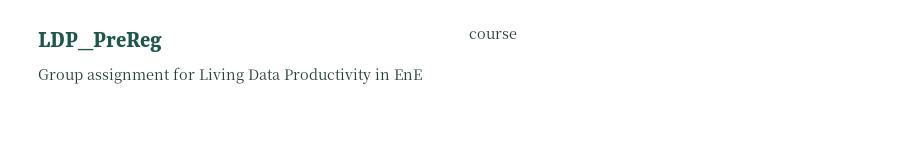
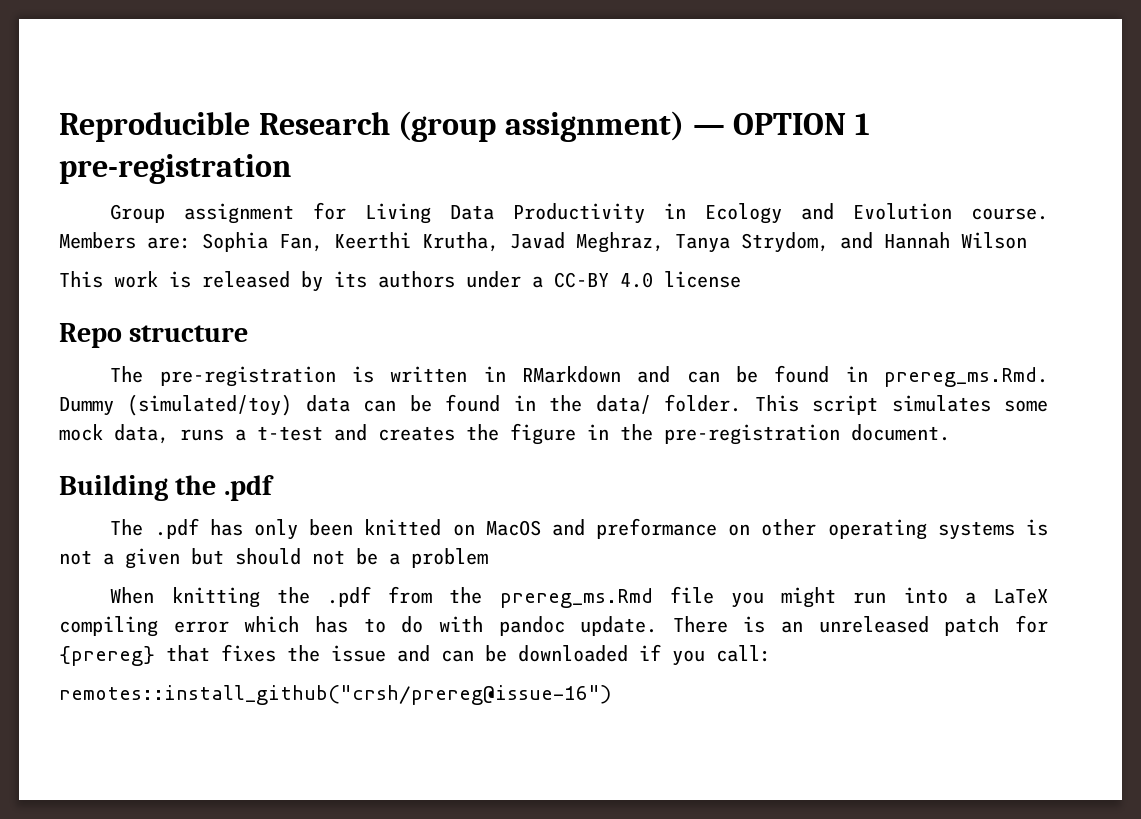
- LDP_PreReg
+ Reproducible Research (group assignment) — OPTION 1 pre-registration
- Group assignment for Living Data Productivity in EnE course
+ Group assignment for Living Data Productivity in Ecology and Evolution course. Members are: Sophia Fan, Keerthi Krutha, Javad Meghraz, Tanya Strydom, and Hannah Wilson
+ This work is released by its authors under a CC-BY 4.0 license
+ Repo structure
+ The pre-registration is written in RMarkdown and can be found in prereg_ms.Rmd. Dummy (simulated/toy) data can be found in the data/ folder. This script simulates some mock data, runs a t-test and creates the figure in the pre-registration document.
+ Building the .pdf
+ The .pdf has only been knitted on MacOS and preformance on other operating systems is not a given but should not be a problem
+ When knitting the .pdf from the prereg_ms.Rmd file you might run into a LaTeX compiling error which has to do with pandoc update. There is an unreleased patch for {prereg} that fixes the issue and can be downloaded if you call:
+ remotes::install_github("crsh/prereg@issue-16")

